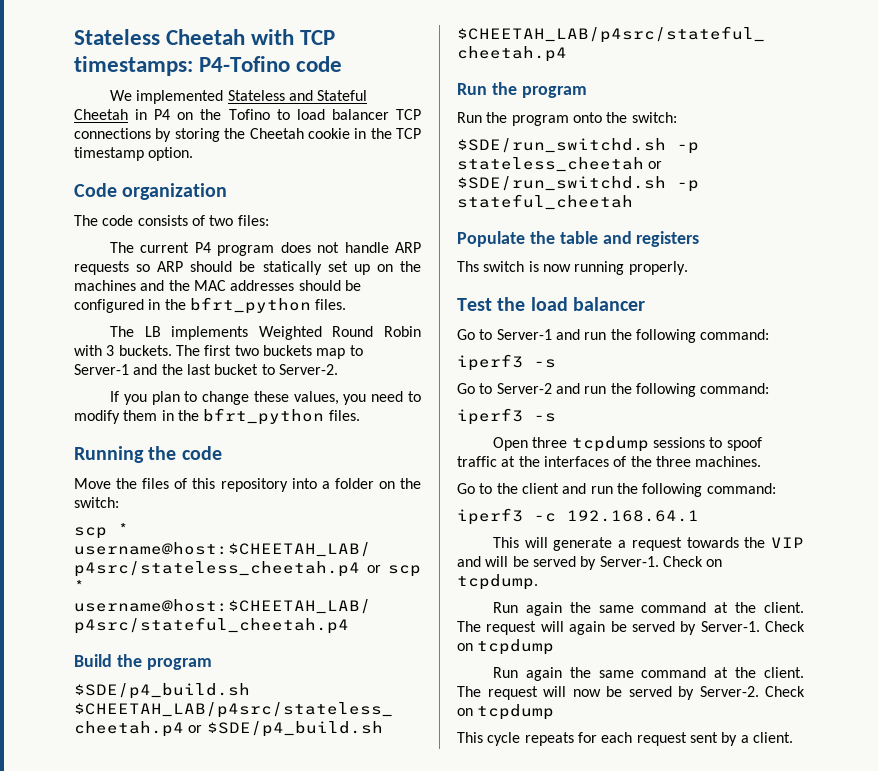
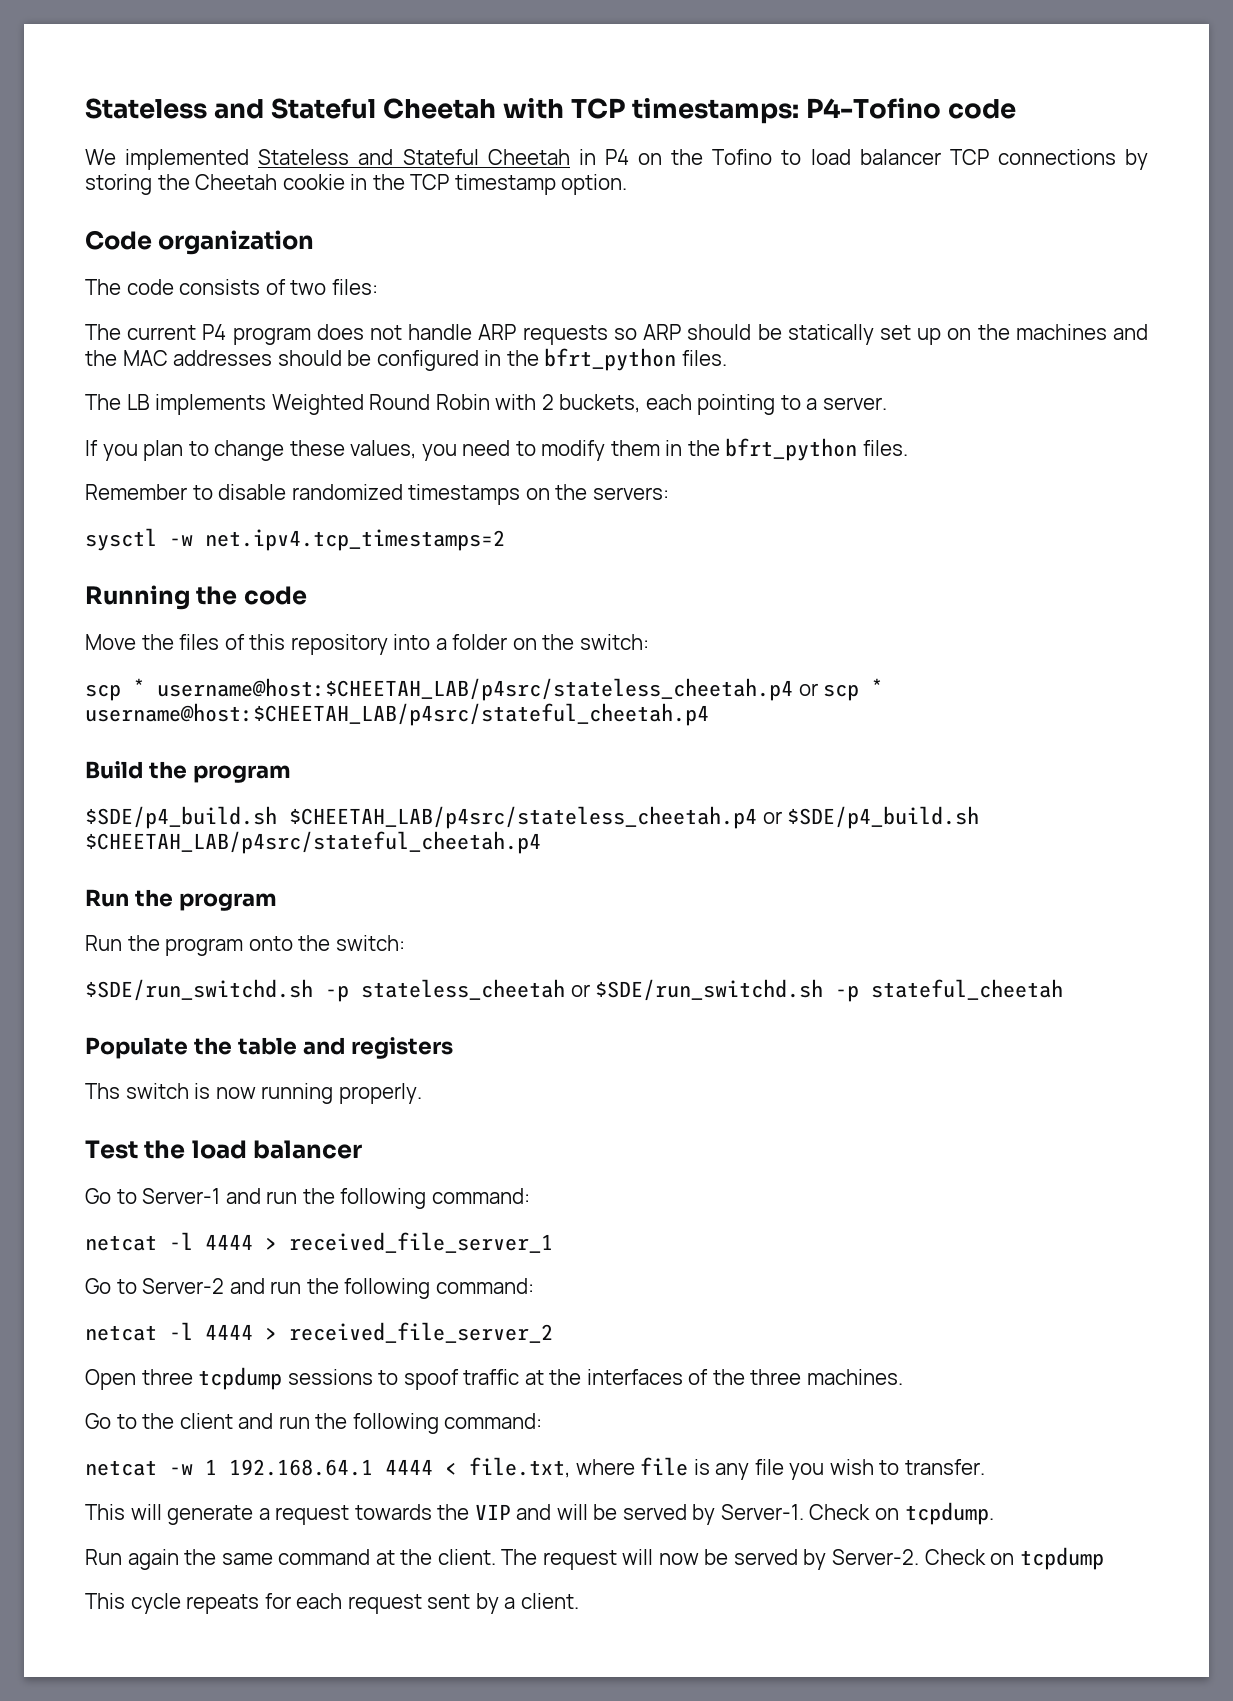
- Stateless Cheetah with TCP timestamps: P4-Tofino code
+ Stateless and Stateful Cheetah with TCP timestamps: P4-Tofino code
- The LB implements Weighted Round Robin with 3 buckets. The first two buckets map to Server-1 and the last bucket to Server-2.
+ The LB implements Weighted Round Robin with 2 buckets, each pointing to a server.
+ Remember to disable randomized timestamps on the servers:
+ sysctl -w net.ipv4.tcp_timestamps=2
  Go to Server-1 and run the following command:
- iperf3 -s
+ netcat -l 4444 > received_file_server_1
  Go to Server-2 and run the following command:
- iperf3 -s
+ netcat -l 4444 > received_file_server_2
- iperf3 -c 192.168.64.1
+ netcat -w 1 192.168.64.1 4444 < file.txt, where file is any file you wish to transfer.
- Run again the same command at the client. The request will again be served by Server-1. Check on tcpdump

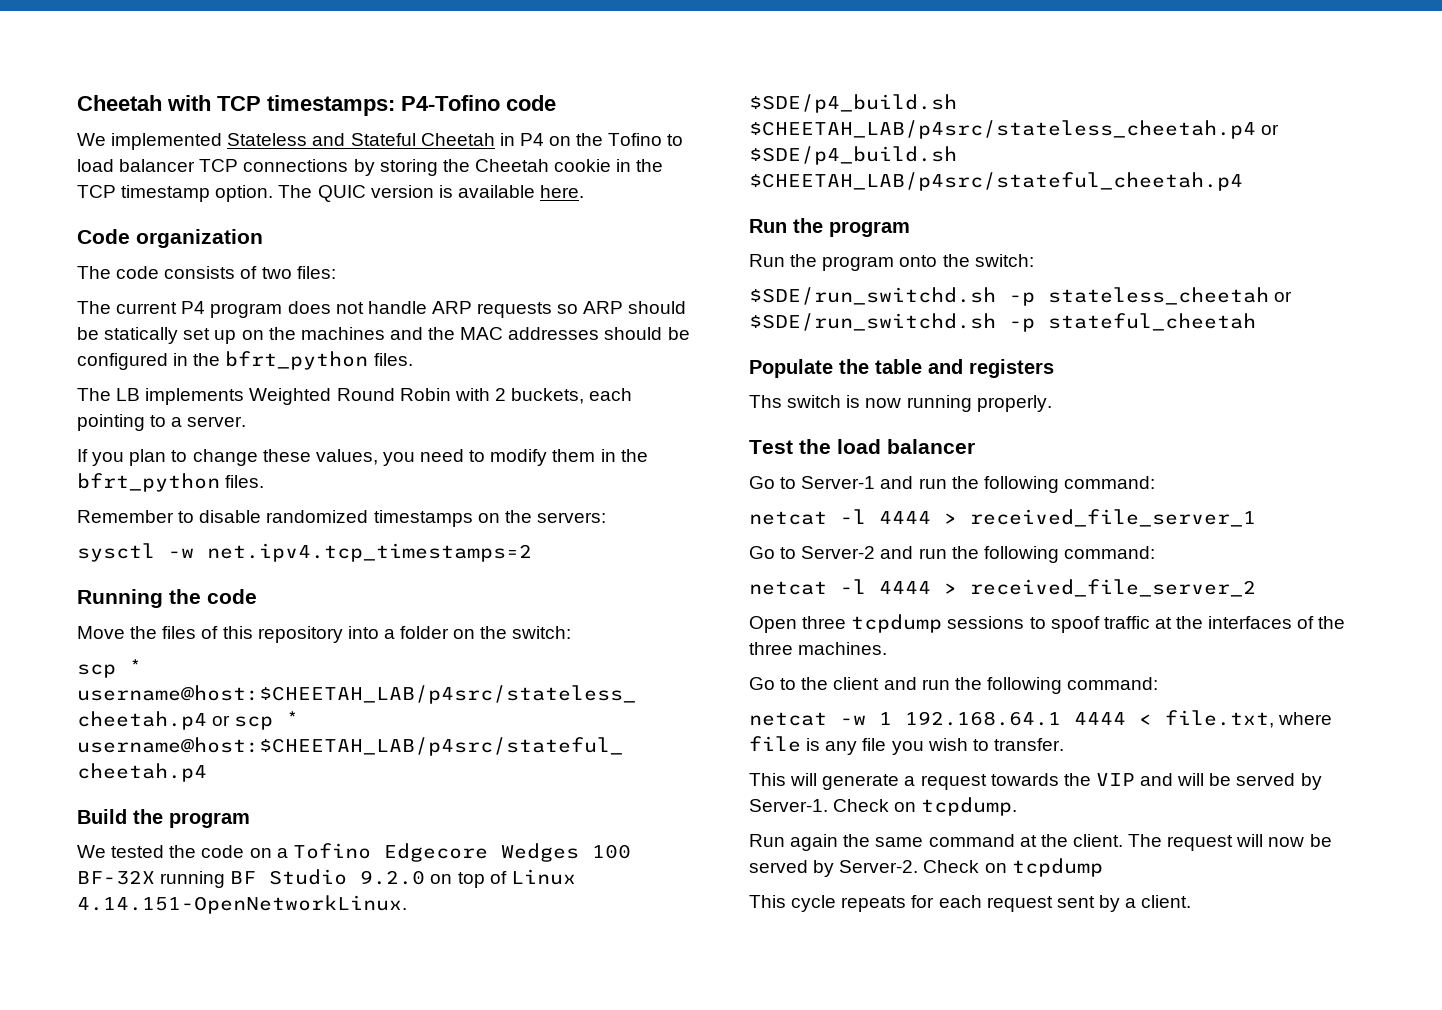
- Stateless and Stateful Cheetah with TCP timestamps: P4-Tofino code
+ Cheetah with TCP timestamps: P4-Tofino code
+ The QUIC version is available here.
+ We tested the code on a Tofino Edgecore Wedges 100 BF-32X running BF Studio 9.2.0 on top of Linux 4.14.151-OpenNetworkLinux.

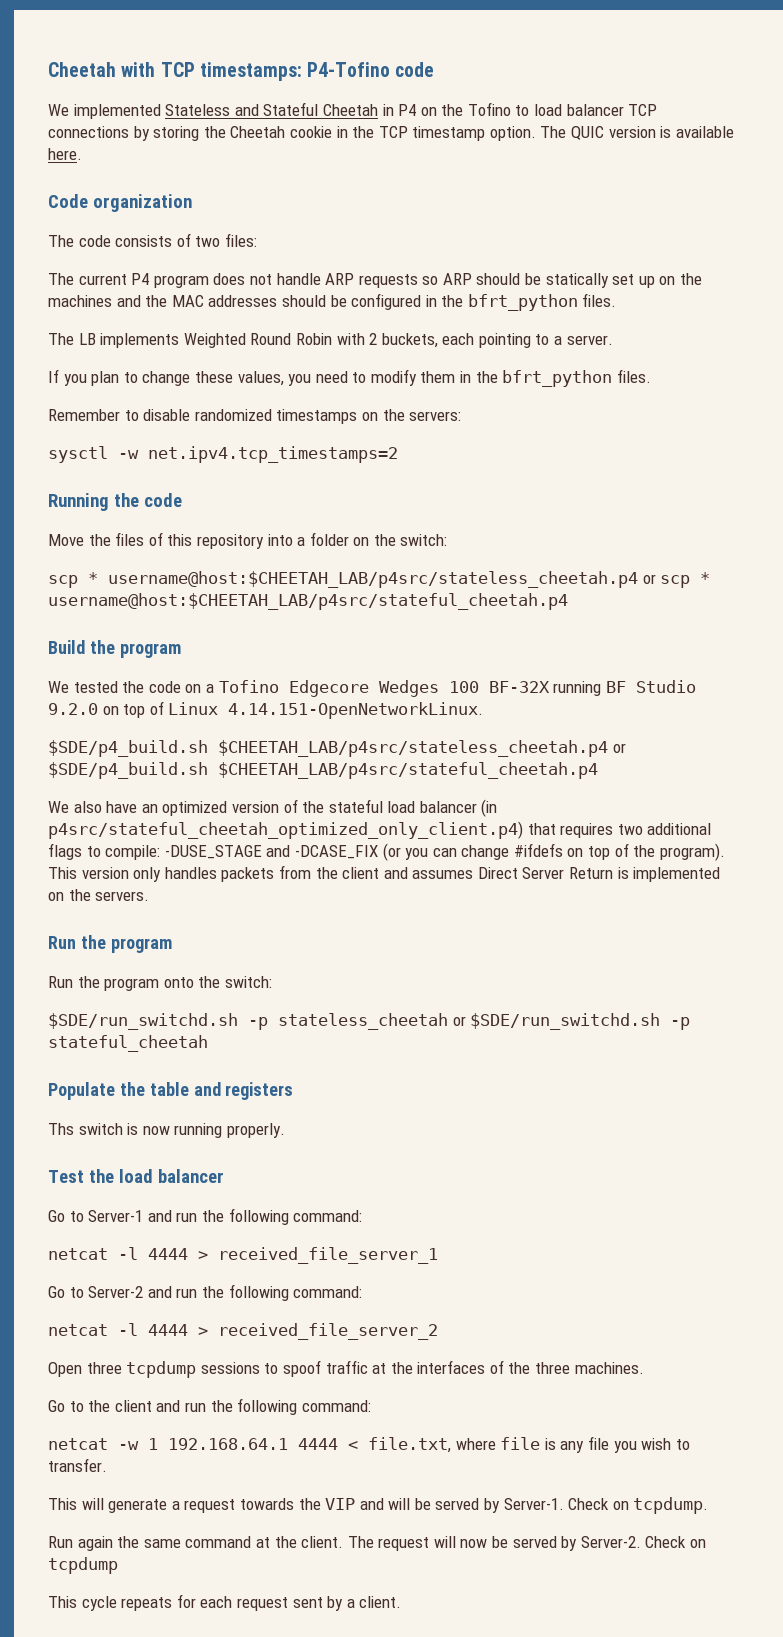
+ We also have an optimized version of the stateful load balancer (in p4src/stateful_cheetah_optimized_only_client.p4) that requires two additional flags to compile: -DUSE_STAGE and -DCASE_FIX (or you can change #ifdefs on top of the program). This version only handles packets from the client and assumes Direct Server Return is implemented on the servers.

